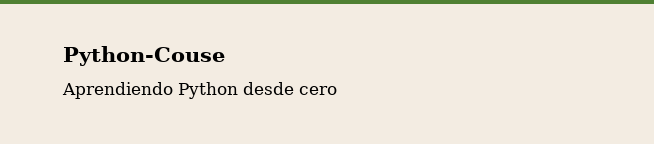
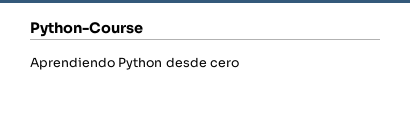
- Python-Couse
+ Python-Course

